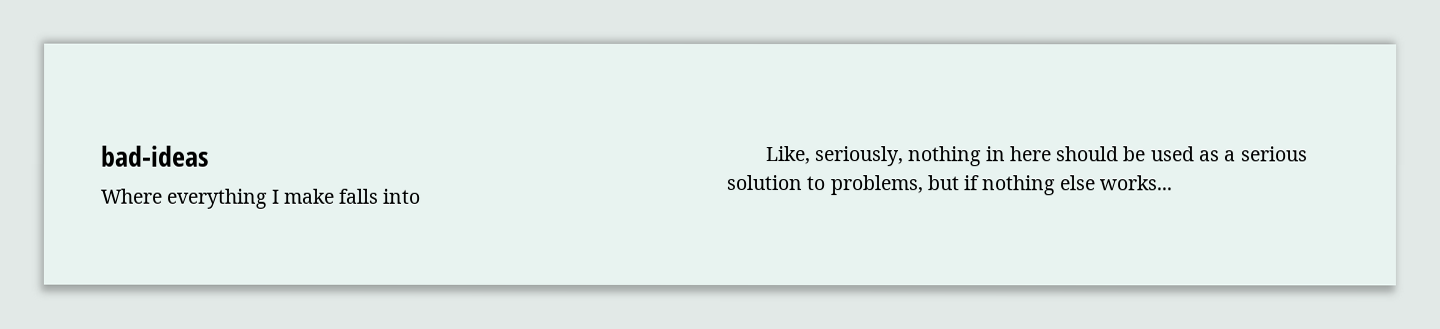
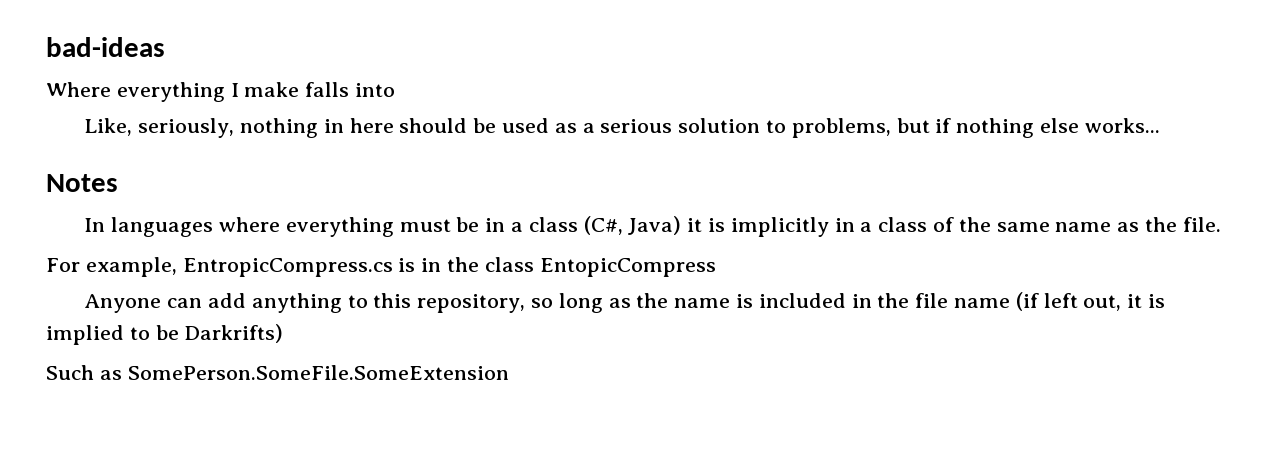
+ Notes
+ In languages where everything must be in a class (C#, Java) it is implicitly in a class of the same name as the file.
+ For example, EntropicCompress.cs is in the class EntopicCompress
+ Anyone can add anything to this repository, so long as the name is included in the file name (if left out, it is implied to be Darkrifts)
+ Such as SomePerson.SomeFile.SomeExtension

